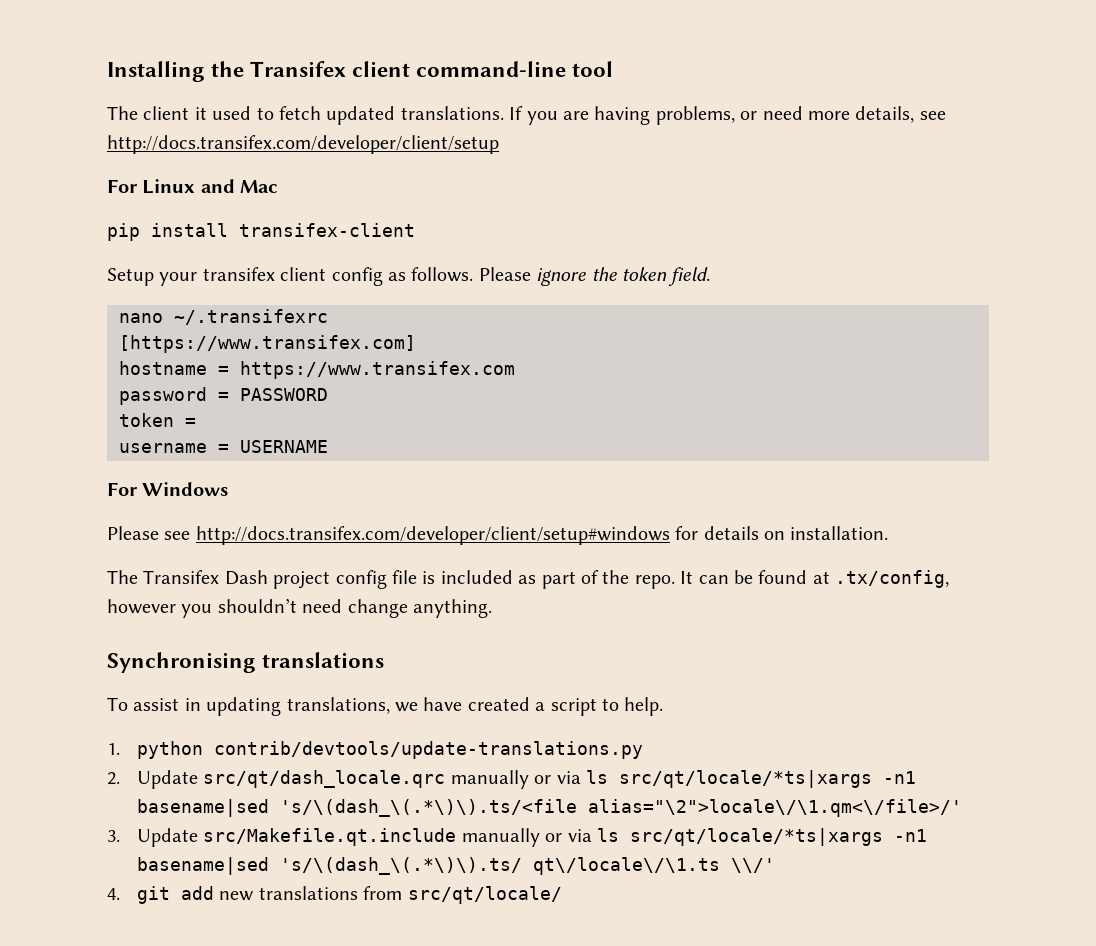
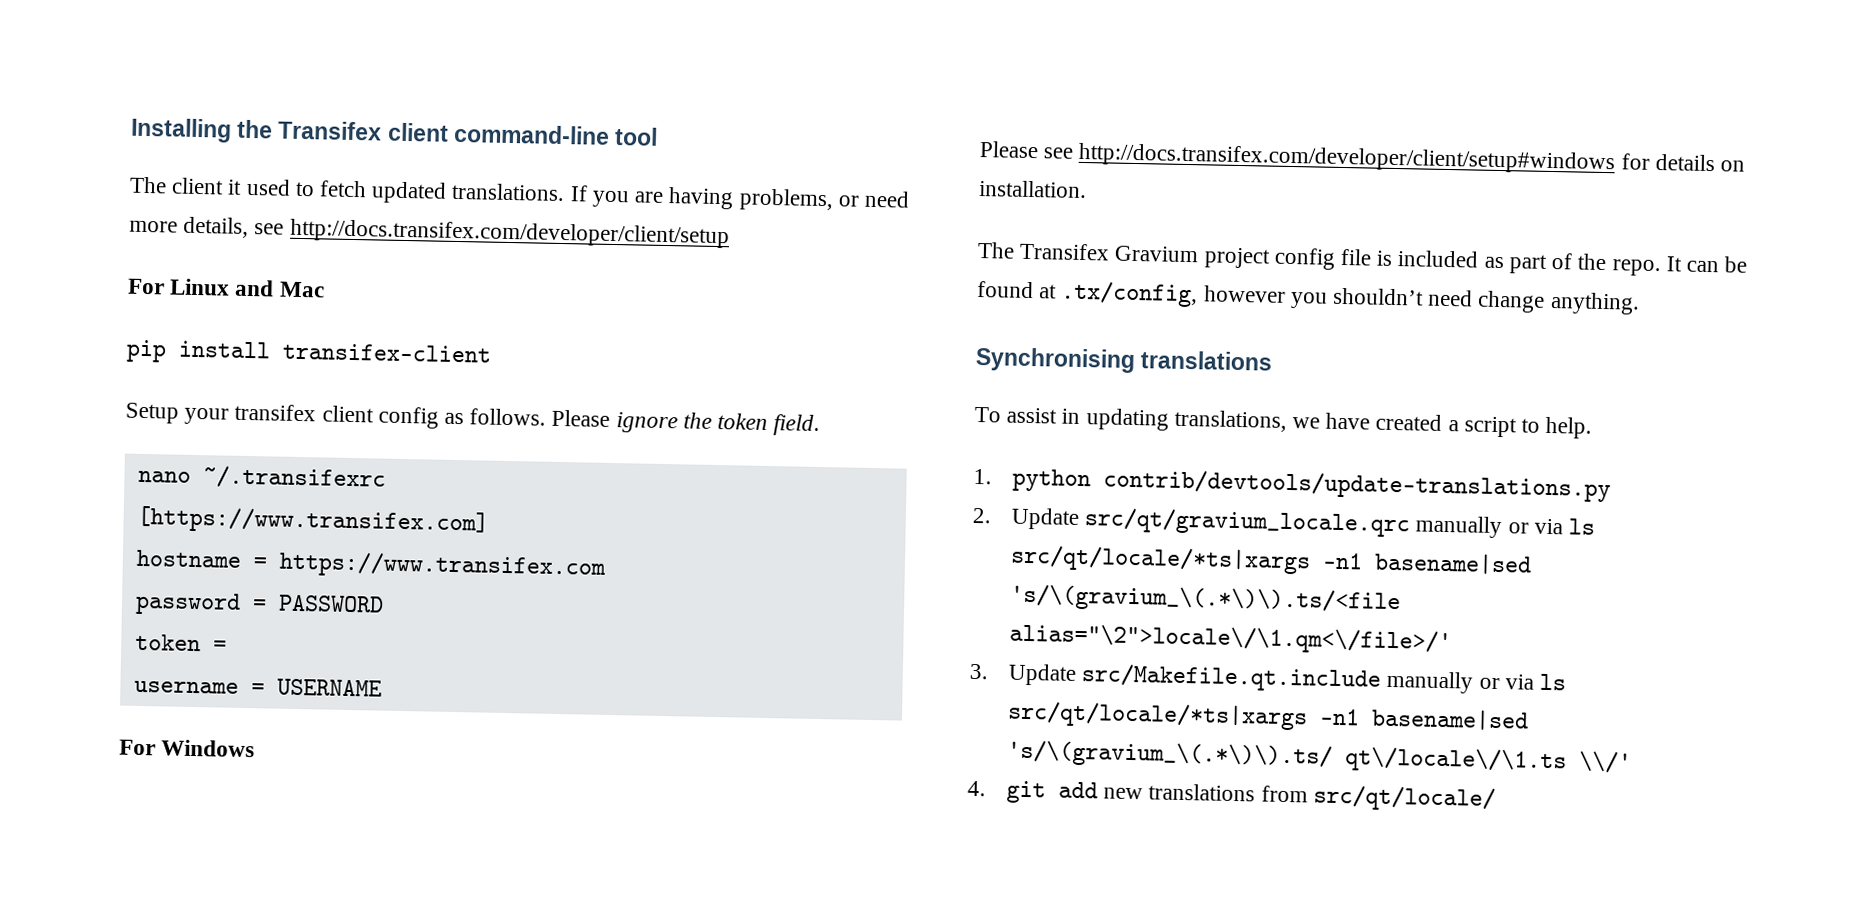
- The Transifex Dash project config file is included as part of the repo.
+ The Transifex Gravium project config file is included as part of the repo.
- 2. Update src/qt/dash_locale.qrc manually or via ls src/qt/locale/*ts|xargs -n1 basename|sed 's/\(dash_\(.*\)\).ts/<file alias="\2">locale\/\1.qm<\/file>/'
+ 2. Update src/qt/gravium_locale.qrc manually or via ls src/qt/locale/*ts|xargs -n1 basename|sed 's/\(gravium_\(.*\)\).ts/<file alias="\2">locale\/\1.qm<\/file>/'
- 3. Update src/Makefile.qt.include manually or via ls src/qt/locale/*ts|xargs -n1 basename|sed 's/\(dash_\(.*\)\).ts/ qt\/locale\/\1.ts \\/'
+ 3. Update src/Makefile.qt.include manually or via ls src/qt/locale/*ts|xargs -n1 basename|sed 's/\(gravium_\(.*\)\).ts/ qt\/locale\/\1.ts \\/'

